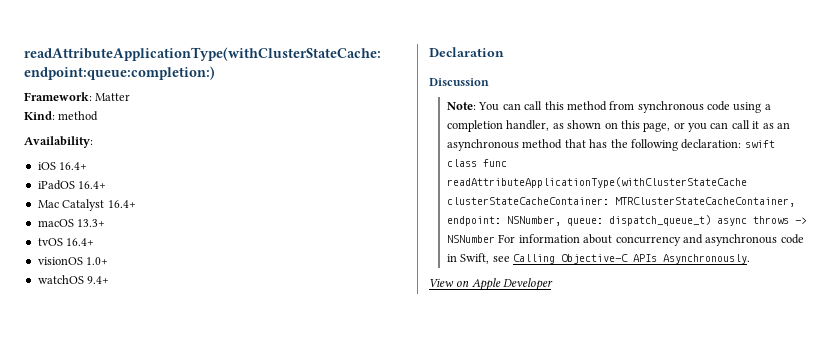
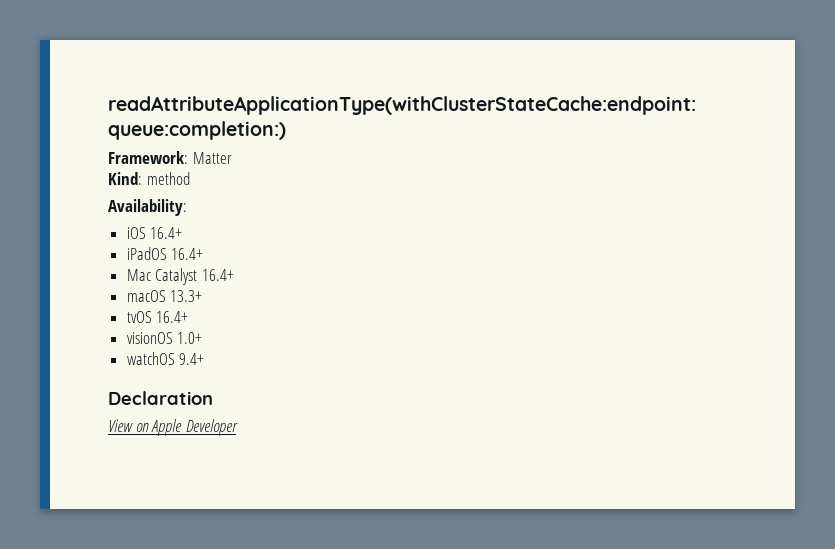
- Discussion
- Note: You can call this method from synchronous code using a completion handler, as shown on this page, or you can call it as an asynchronous method that has the following declaration: swift class func readAttributeApplicationType(withClusterStateCache clusterStateCacheContainer: MTRClusterStateCacheContainer, endpoint: NSNumber, queue: dispatch_queue_t) async throws -> NSNumber For information about concurrency and asynchronous code in Swift, see Calling Objective-C APIs Asynchronously.

